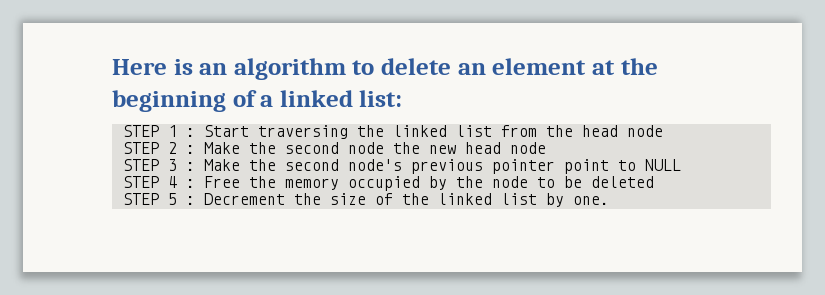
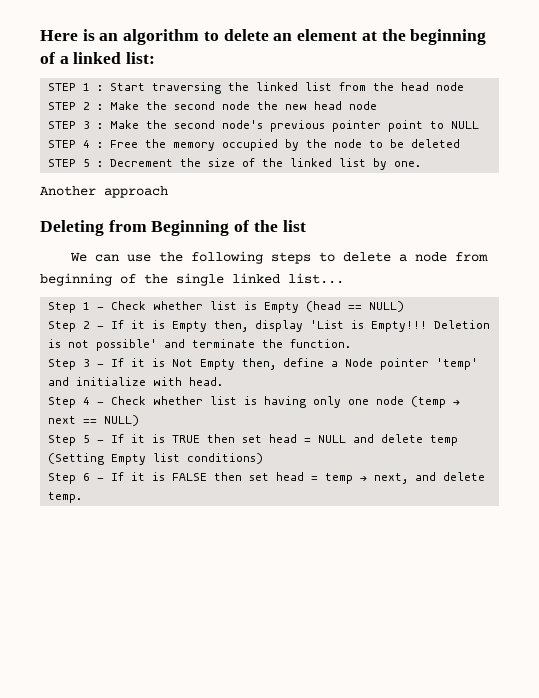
+ Another approach
+ Deleting from Beginning of the list
+ We can use the following steps to delete a node from beginning of the single linked list...
+ Step 1 - Check whether list is Empty (head == NULL)
+ Step 2 - If it is Empty then, display 'List is Empty!!! Deletion is not possible' and terminate the function.
+ Step 3 - If it is Not Empty then, define a Node pointer 'temp' and initialize with head.
+ Step 4 - Check whether list is having only one node (temp → next == NULL)
+ Step 5 - If it is TRUE then set head = NULL and delete temp (Setting Empty list conditions)
+ Step 6 - If it is FALSE then set head = temp → next, and delete temp.

